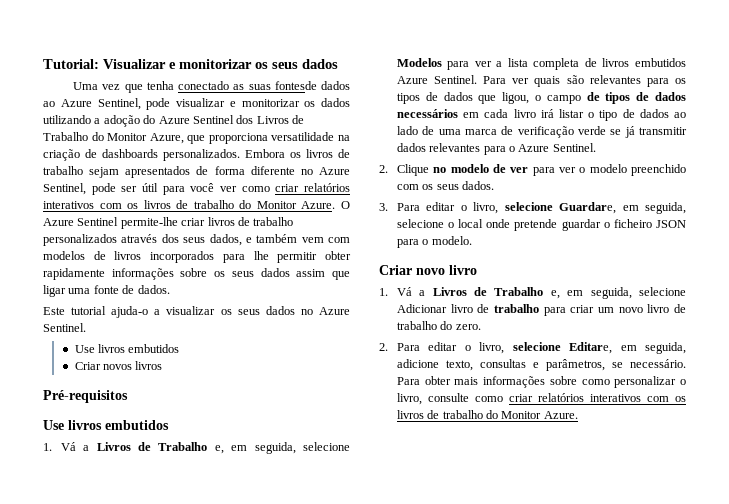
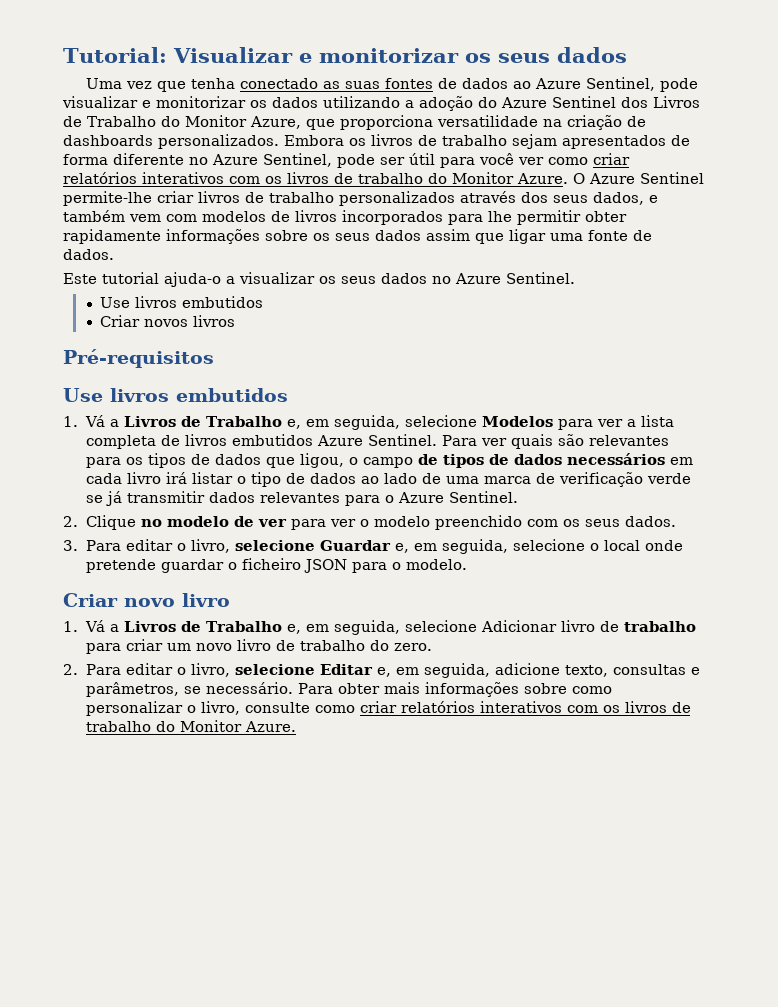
- Uma vez que tenha conectado as suas fontesde dados ao Azure Sentinel, pode visualizar e monitorizar os dados utilizando a adoção do Azure Sentinel dos Livros de Trabalho do Monitor Azure, que proporciona versatilidade na criação de dashboards personalizados.
+ Uma vez que tenha conectado as suas fontes de dados ao Azure Sentinel, pode visualizar e monitorizar os dados utilizando a adoção do Azure Sentinel dos Livros de Trabalho do Monitor Azure, que proporciona versatilidade na criação de dashboards personalizados.
- 3. Para editar o livro, selecione Guardare, em seguida, selecione o local onde pretende guardar o ficheiro JSON para o modelo.
+ 3. Para editar o livro, selecione Guardar e, em seguida, selecione o local onde pretende guardar o ficheiro JSON para o modelo.
- 2. Para editar o livro, selecione Editare, em seguida, adicione texto, consultas e parâmetros, se necessário.
+ 2. Para editar o livro, selecione Editar e, em seguida, adicione texto, consultas e parâmetros, se necessário.

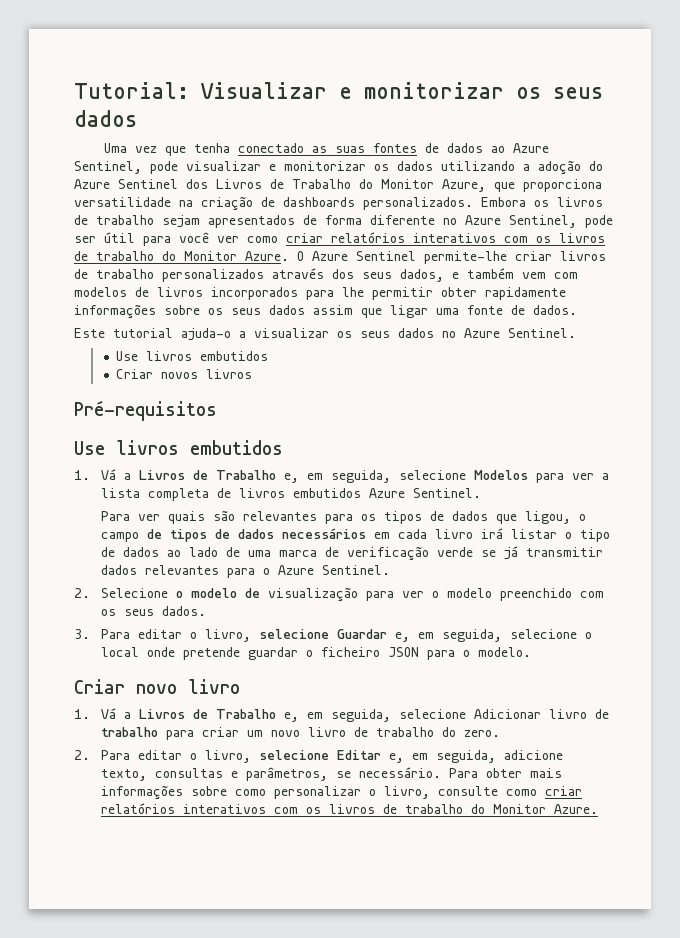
- 1. Vá a Livros de Trabalho e, em seguida, selecione Modelos para ver a lista completa de livros embutidos Azure Sentinel. Para ver quais são relevantes para os tipos de dados que ligou, o campo de tipos de dados necessários em cada livro irá listar o tipo de dados ao lado de uma marca de verificação verde se já transmitir dados relevantes para o Azure Sentinel.
+ 1. Vá a Livros de Trabalho e, em seguida, selecione Modelos para ver a lista completa de livros embutidos Azure Sentinel.
+ Para ver quais são relevantes para os tipos de dados que ligou, o campo de tipos de dados necessários em cada livro irá listar o tipo de dados ao lado de uma marca de verificação verde se já transmitir dados relevantes para o Azure Sentinel.
- 2. Clique no modelo de ver para ver o modelo preenchido com os seus dados.
+ 2. Selecione o modelo de visualização para ver o modelo preenchido com os seus dados.

